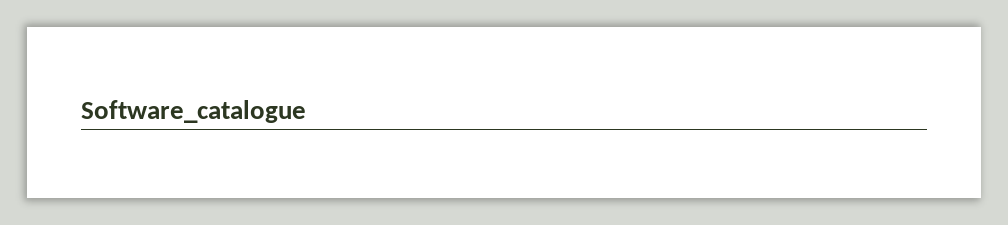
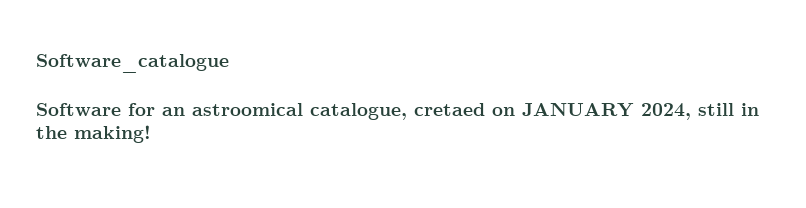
+ Software for an astroomical catalogue, cretaed on JANUARY 2024, still in the making!

